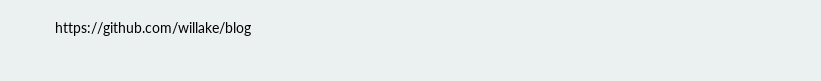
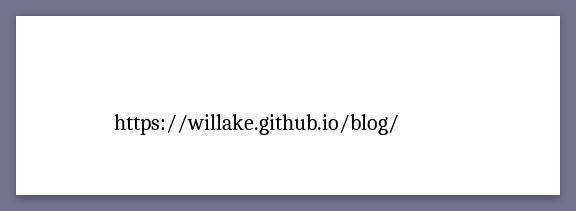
- https://github.com/willake/blog
+ https://willake.github.io/blog/

